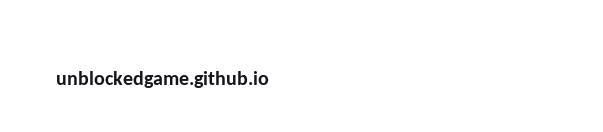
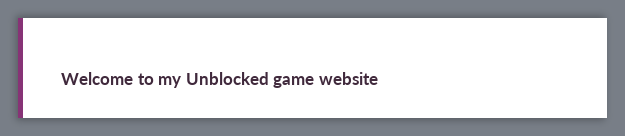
- unblockedgame.github.io
+ Welcome to my Unblocked game website

